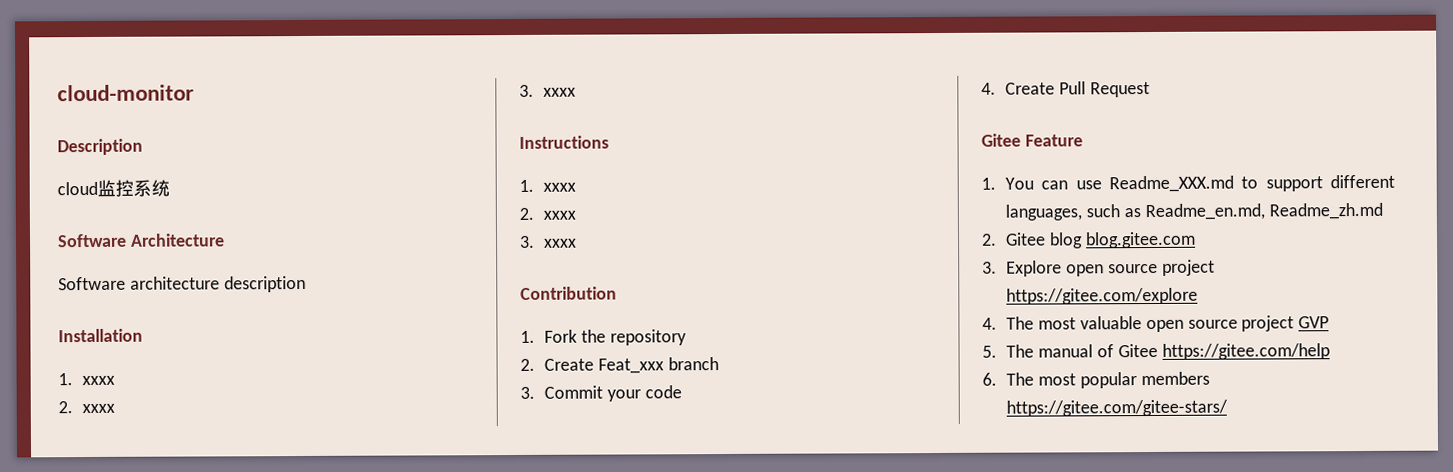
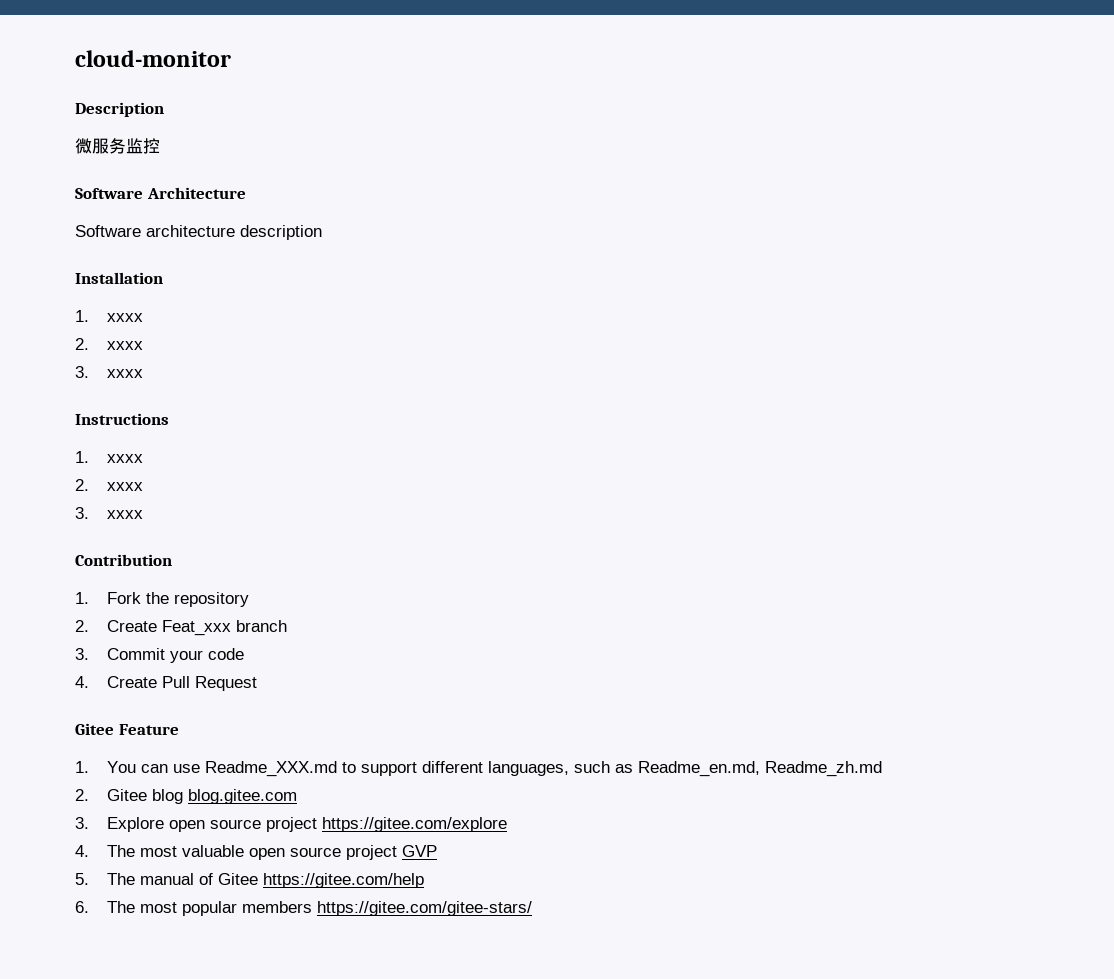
- cloud监控系统
+ 微服务监控

